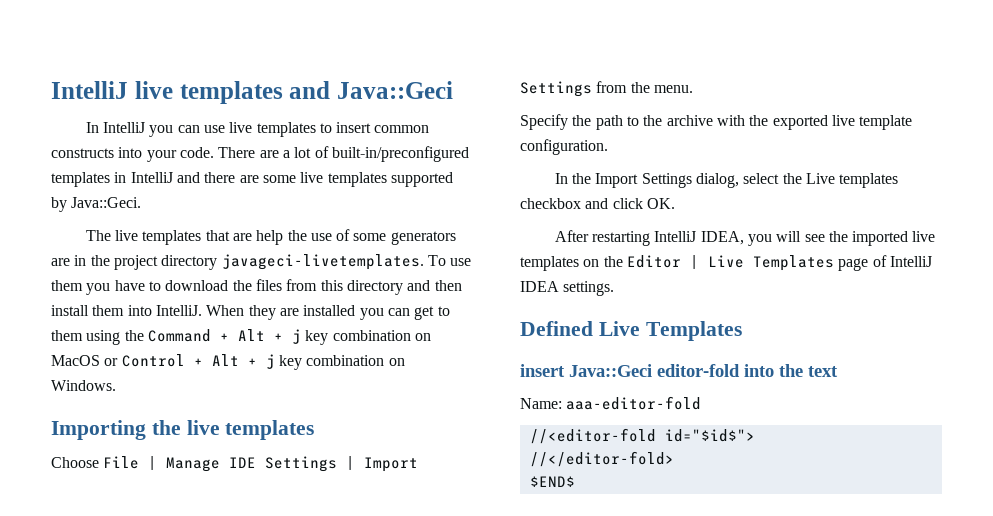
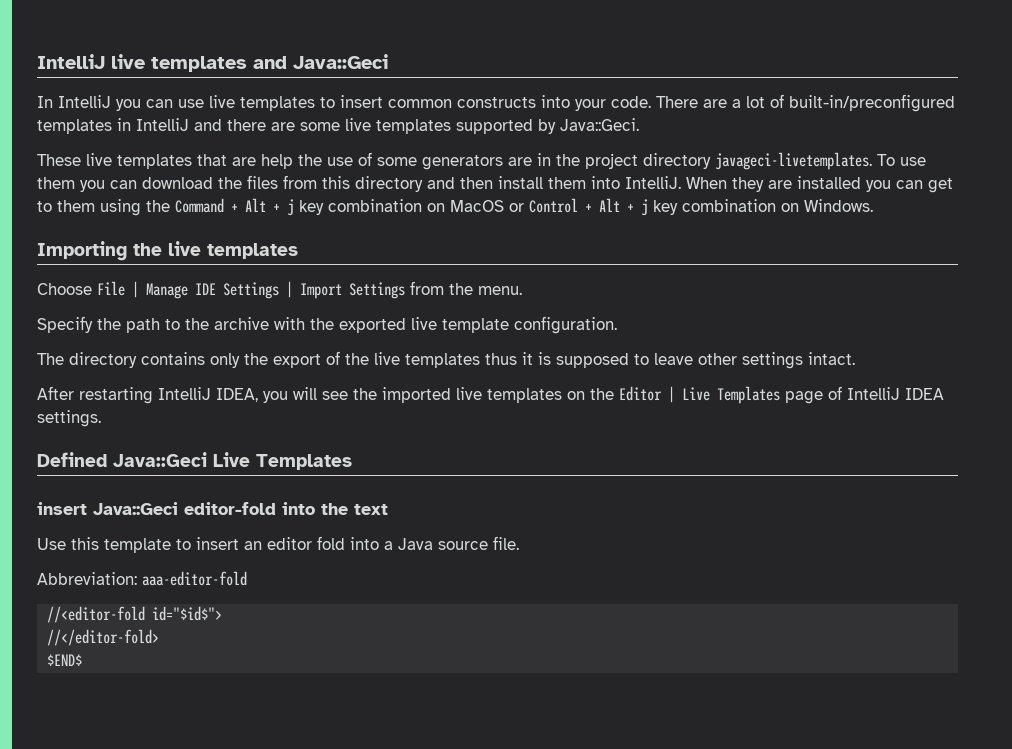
- The live templates that are help the use of some generators are in the project directory javageci-livetemplates.
+ These live templates that are help the use of some generators are in the project directory javageci-livetemplates.
- To use them you have to download the files from this directory and then install them into IntelliJ.
+ To use them you can download the files from this directory and then install them into IntelliJ.
- In the Import Settings dialog, select the Live templates checkbox and click OK.
+ The directory contains only the export of the live templates thus it is supposed to leave other settings intact.
- Defined Live Templates
+ Defined Java::Geci Live Templates
- Name: aaa-editor-fold
+ Use this template to insert an editor fold into a Java source file.
+ Abbreviation: aaa-editor-fold

